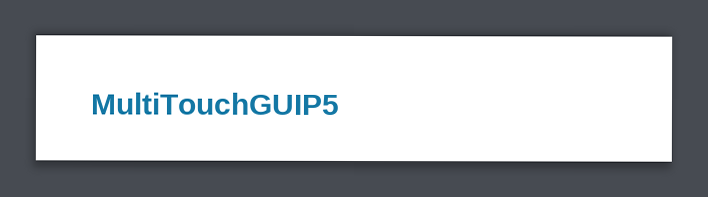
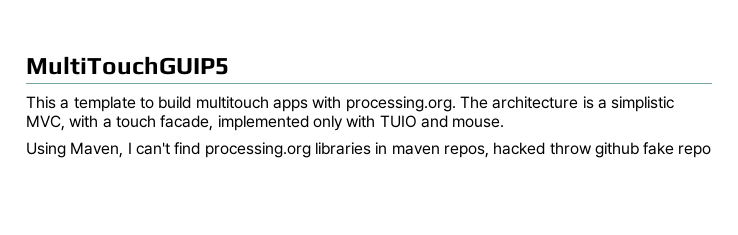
+ This a template to build multitouch apps with processing.org. The architecture is a simplistic MVC, with a touch facade, implemented only with TUIO and mouse.
+ Using Maven, I can't find processing.org libraries in maven repos, hacked throw github fake repo

